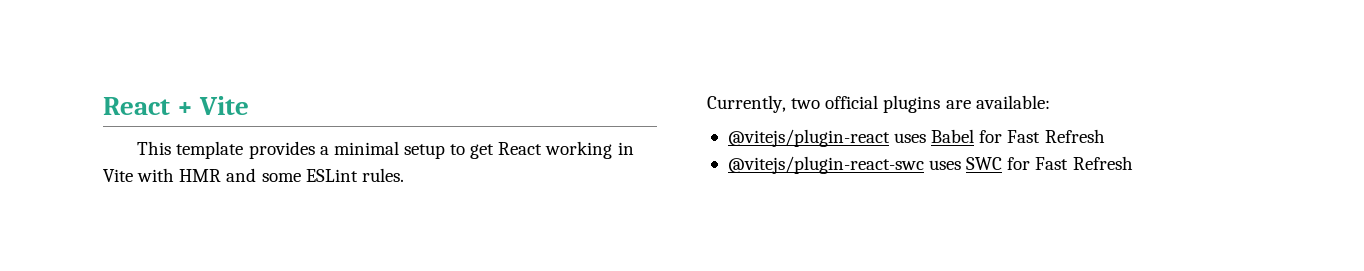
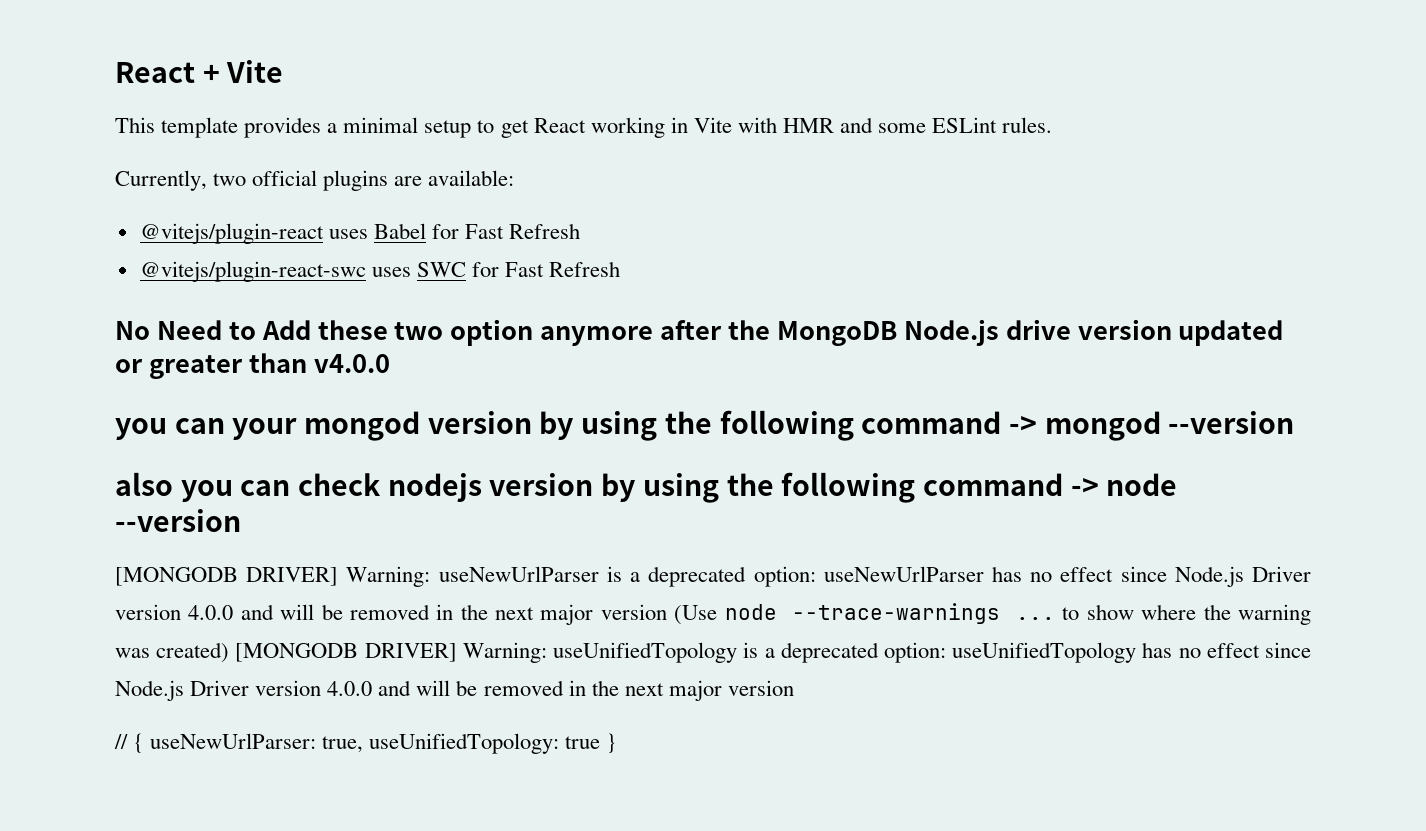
+ No Need to Add these two option anymore after the MongoDB Node.js drive version updated or greater than v4.0.0
+ you can your mongod version by using the following command -> mongod --version
+ also you can check nodejs version by using the following command -> node --version
+ [MONGODB DRIVER] Warning: useNewUrlParser is a deprecated option: useNewUrlParser has no effect since Node.js Driver version 4.0.0 and will be removed in the next major version (Use node --trace-warnings ... to show where the warning was created) [MONGODB DRIVER] Warning: useUnifiedTopology is a deprecated option: useUnifiedTopology has no effect since Node.js Driver version 4.0.0 and will be removed in the next major version
+ // { useNewUrlParser: true, useUnifiedTopology: true }

